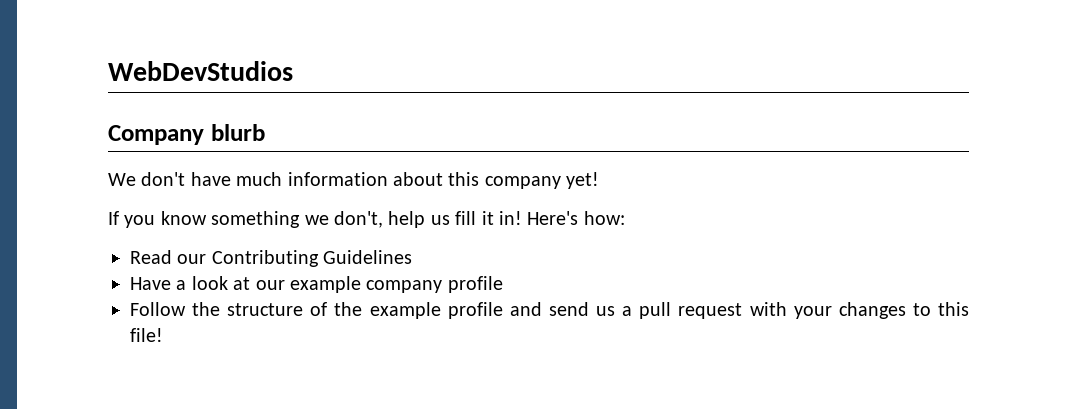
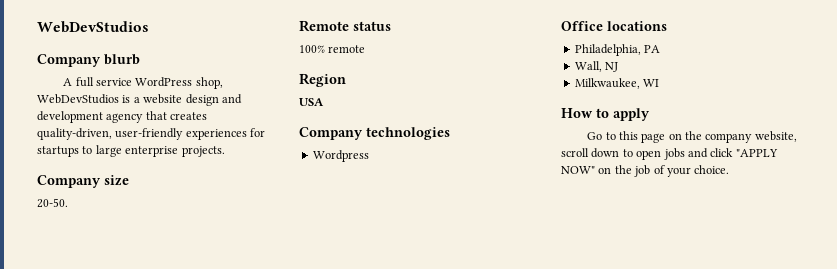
- We don't have much information about this company yet!
- If you know something we don't, help us fill it in! Here's how:
- Read our Contributing Guidelines
- Have a look at our example company profile
- Follow the structure of the example profile and send us a pull request with your changes to this file!
+ A full service WordPress shop, WebDevStudios is a website design and development agency that creates quality-driven, user-friendly experiences for startups to large enterprise projects.
+ Company size
+ 20-50.
+ Remote status
+ 100% remote
+ Region
+ USA
+ Company technologies
+ Wordpress
+ Office locations
+ Philadelphia, PA
+ Wall, NJ
+ Milkwaukee, WI
+ How to apply
+ Go to this page on the company website, scroll down to open jobs and click "APPLY NOW" on the job of your choice.

